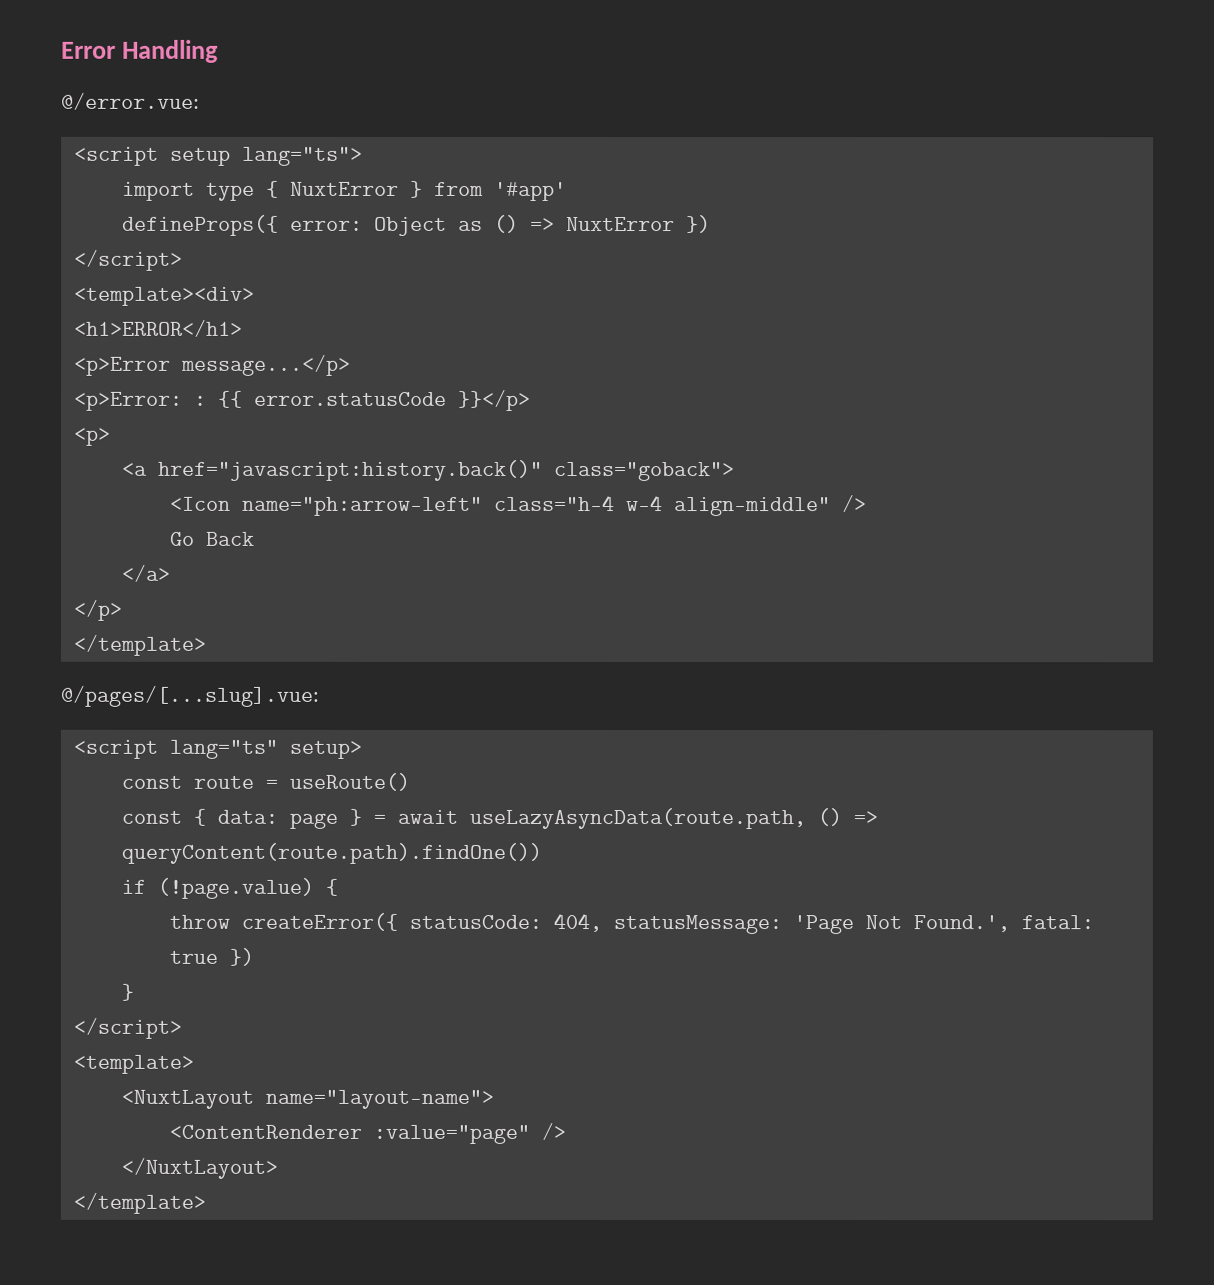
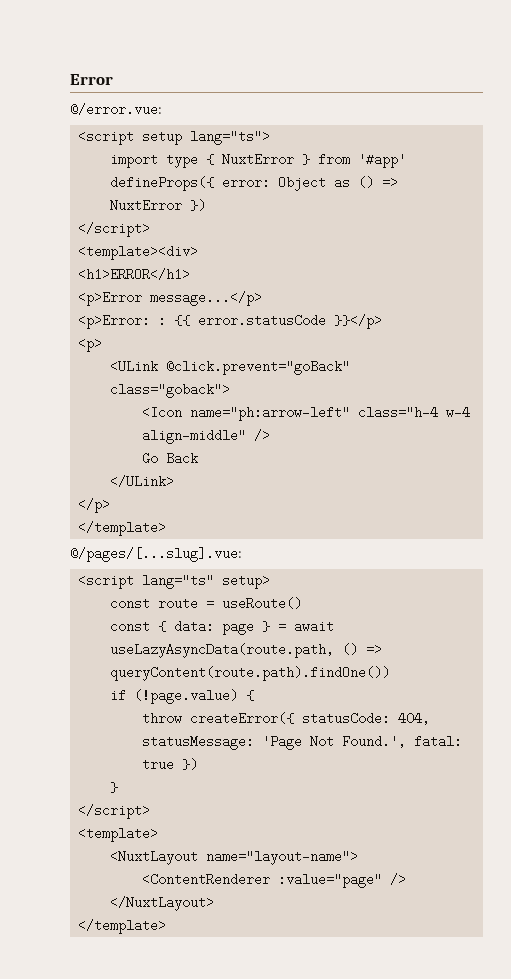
- Error Handling
+ Error
- <a href="javascript:history.back()" class="goback">
+ <ULink @click.prevent="goBack" class="goback">
- </a>
+ </ULink>

